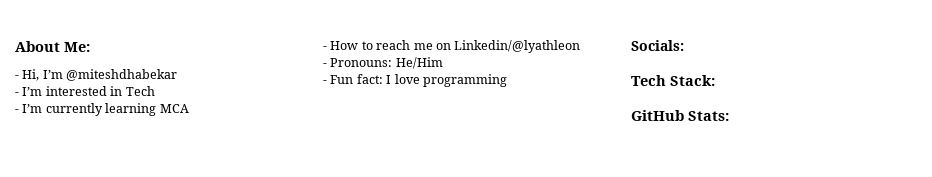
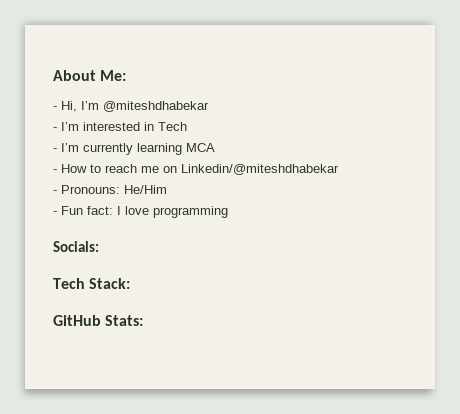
- - How to reach me on Linkedin/@lyathleon
+ - How to reach me on Linkedin/@miteshdhabekar

